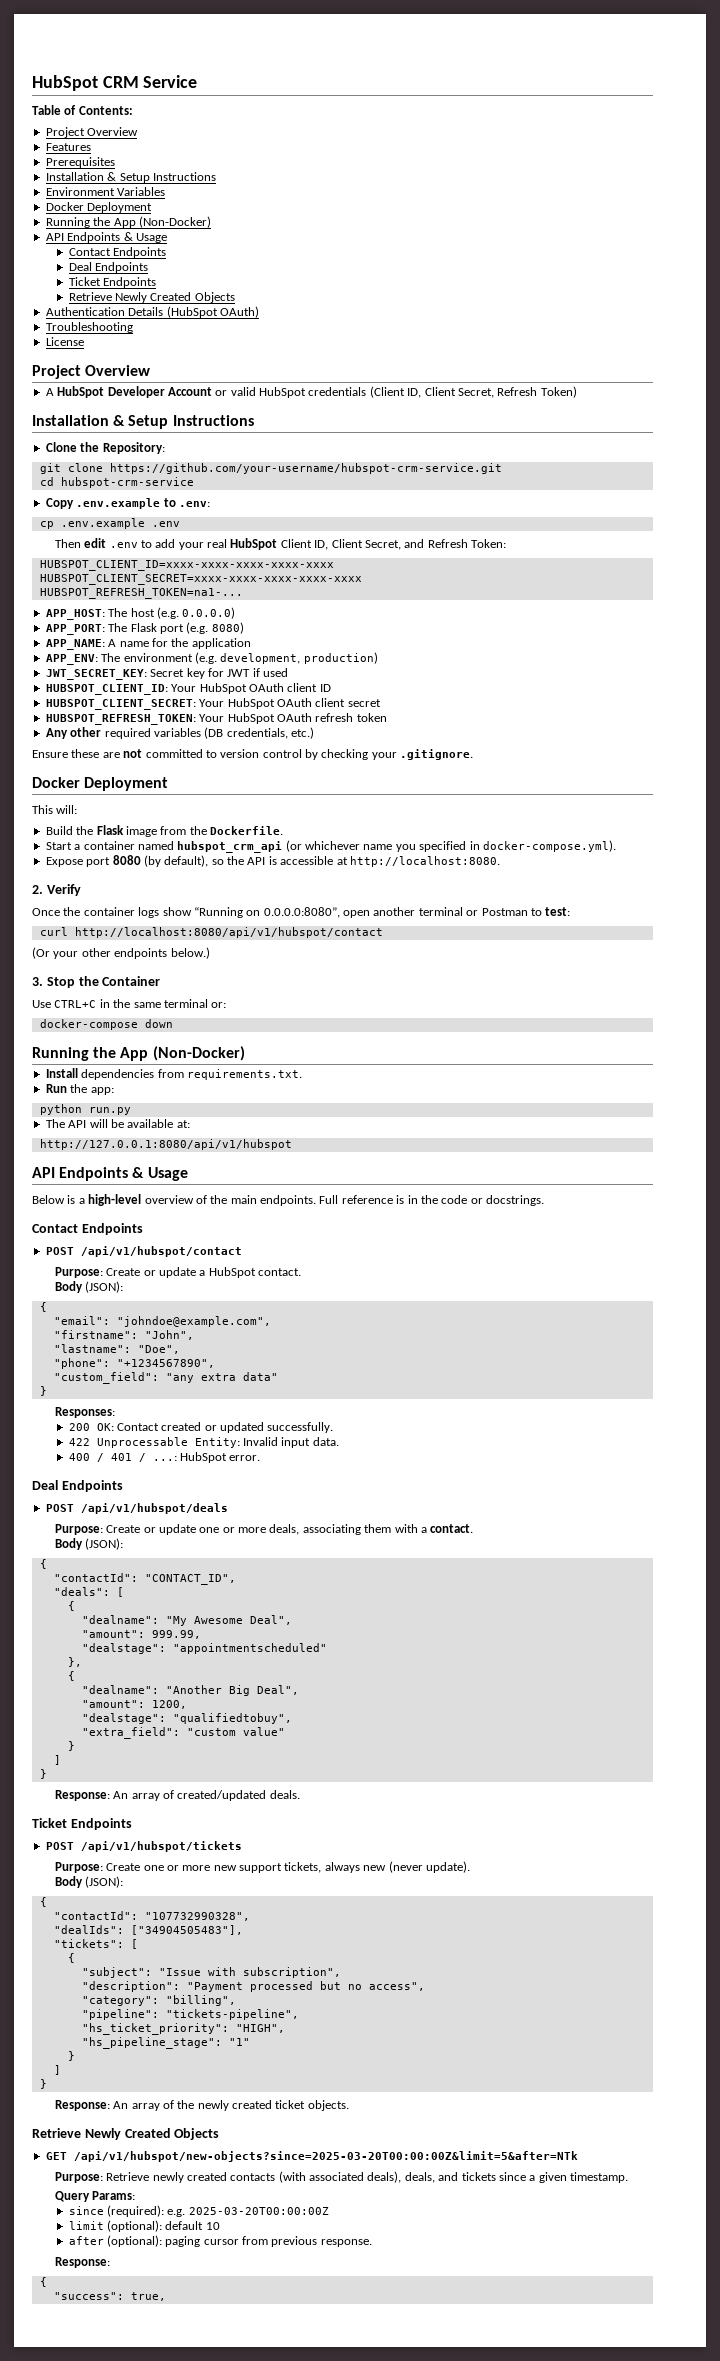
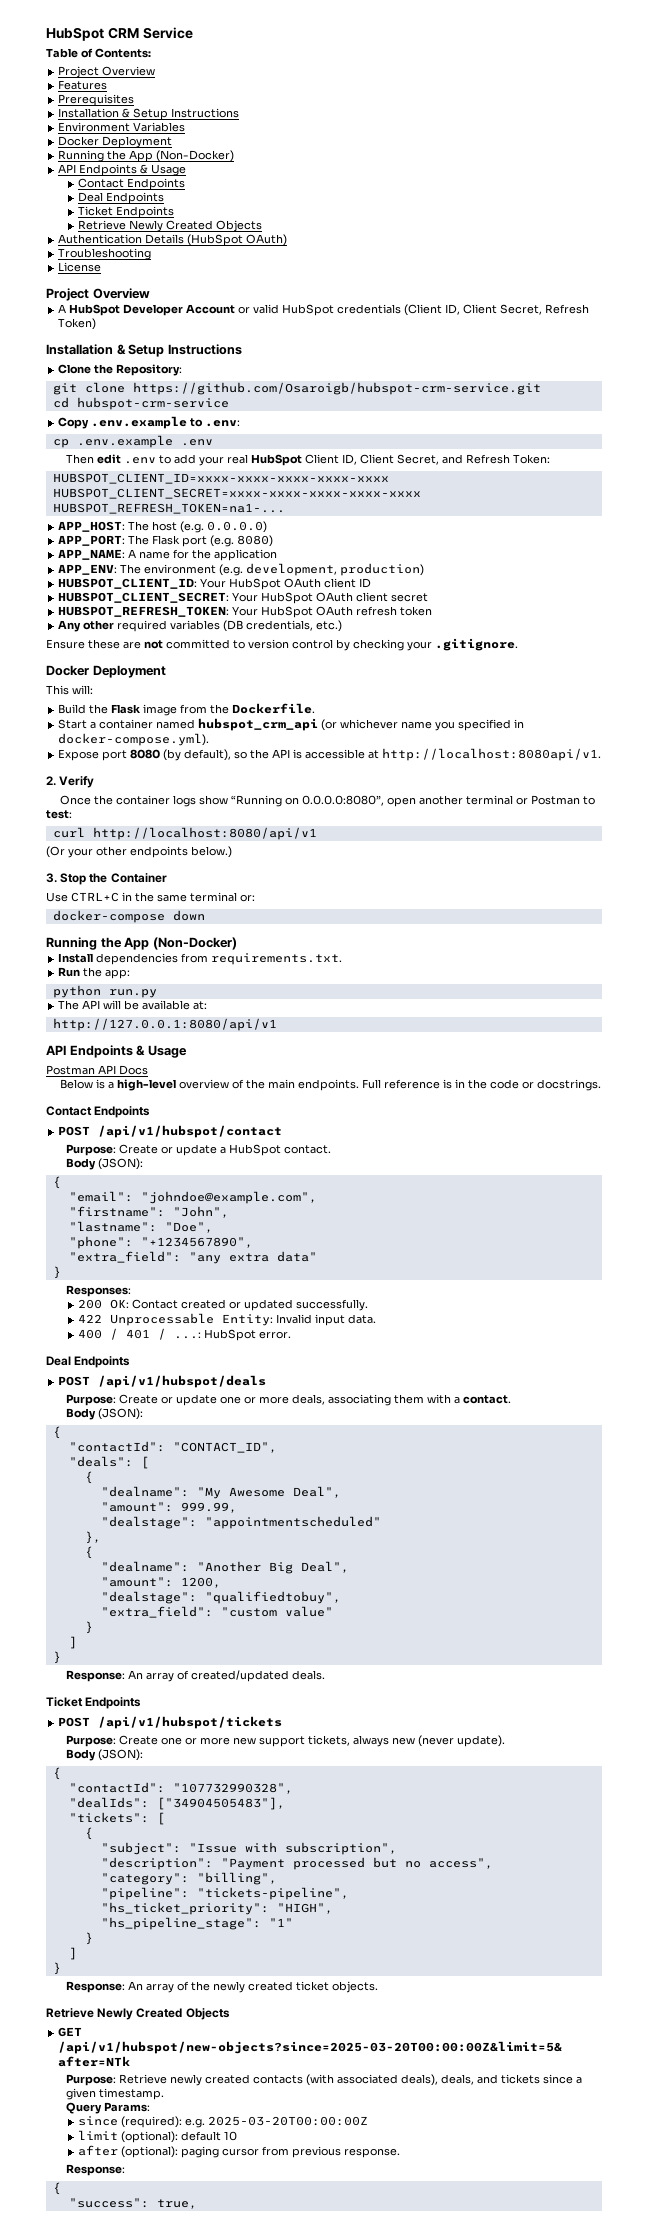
- git clone https://github.com/your-username/hubspot-crm-service.git
+ git clone https://github.com/Osaroigb/hubspot-crm-service.git
- JWT_SECRET_KEY: Secret key for JWT if used
- Expose port 8080 (by default), so the API is accessible at http://localhost:8080.
+ Expose port 8080 (by default), so the API is accessible at http://localhost:8080api/v1.
- curl http://localhost:8080/api/v1/hubspot/contact
+ curl http://localhost:8080/api/v1
- http://127.0.0.1:8080/api/v1/hubspot
+ http://127.0.0.1:8080/api/v1
  API Endpoints & Usage
+ Postman API Docs
- "custom_field": "any extra data"
+ "extra_field": "any extra data"

